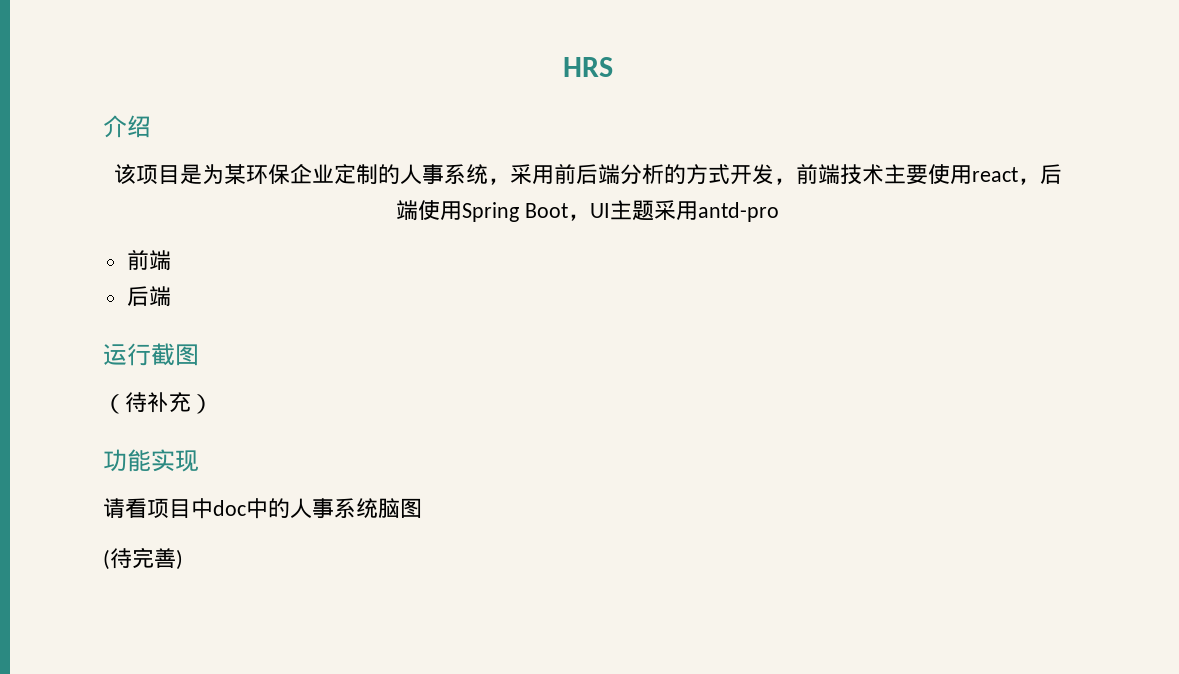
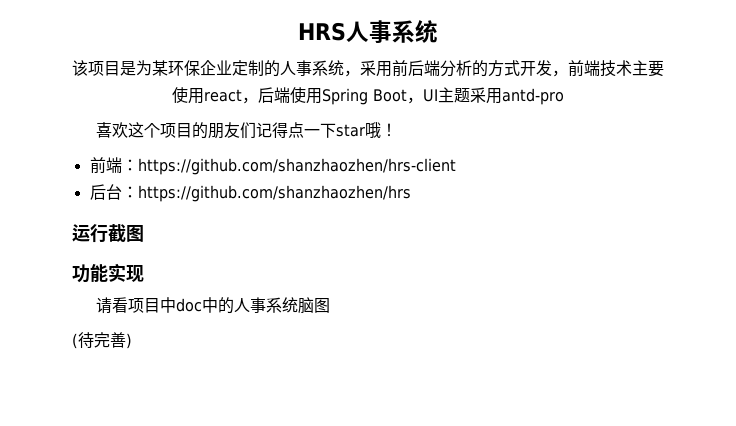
- HRS
- 介绍
+ HRS人事系统
  该项目是为某环保企业定制的人事系统，采用前后端分析的方式开发，前端技术主要使用react，后端使用Spring Boot，UI主题采用antd-pro
- 前端
- 后端
+ 喜欢这个项目的朋友们记得点一下star哦！
+ 前端：https://github.com/shanzhaozhen/hrs-client
+ 后台：https://github.com/shanzhaozhen/hrs
- （待补充）

